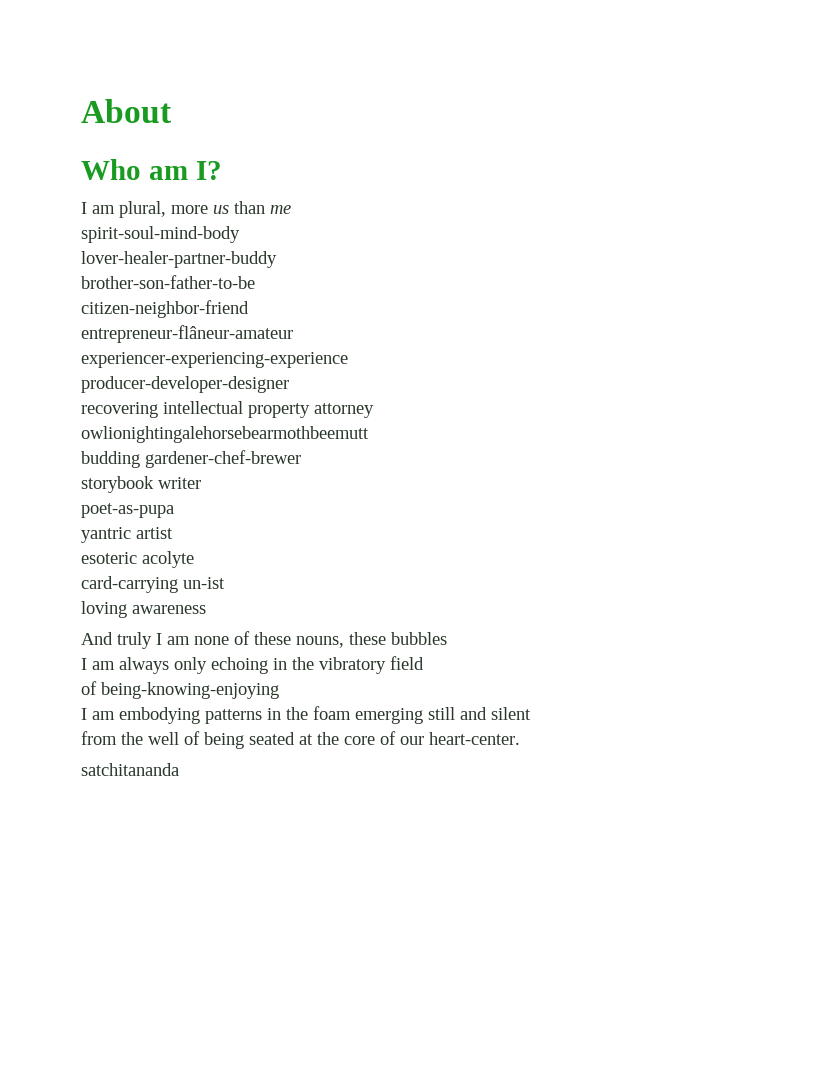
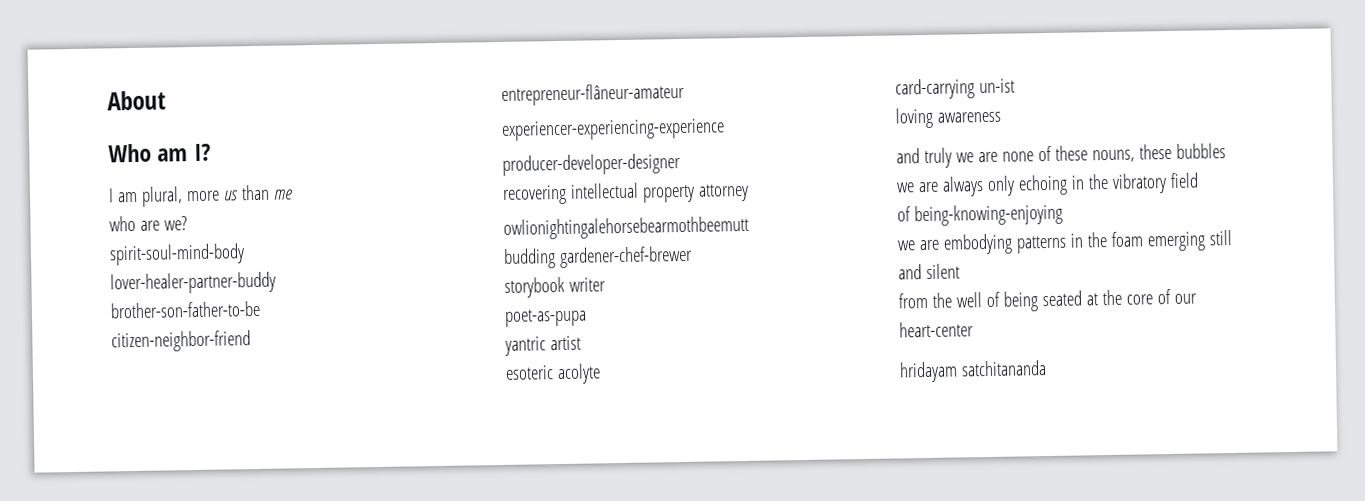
+ who are we?
- And truly I am none of these nouns, these bubbles
+ and truly we are none of these nouns, these bubbles
- I am always only echoing in the vibratory field
+ we are always only echoing in the vibratory field
- I am embodying patterns in the foam emerging still and silent
+ we are embodying patterns in the foam emerging still and silent
- from the well of being seated at the core of our heart-center.
- satchitananda
+ from the well of being seated at the core of our heart-center
+ hridayam satchitananda

